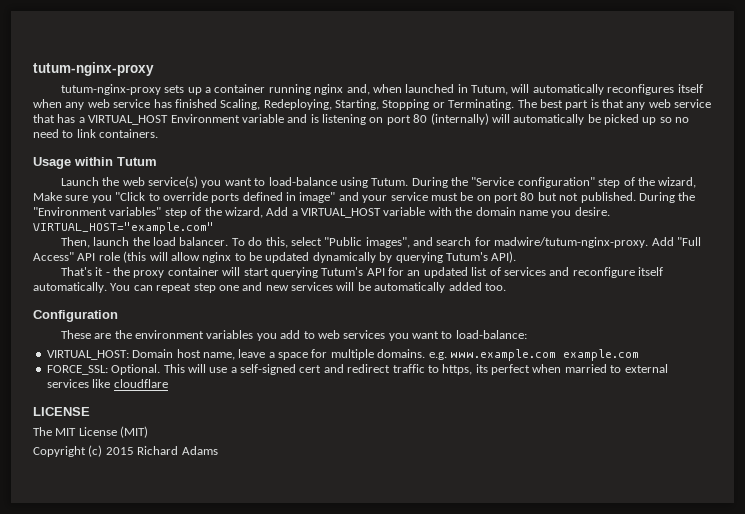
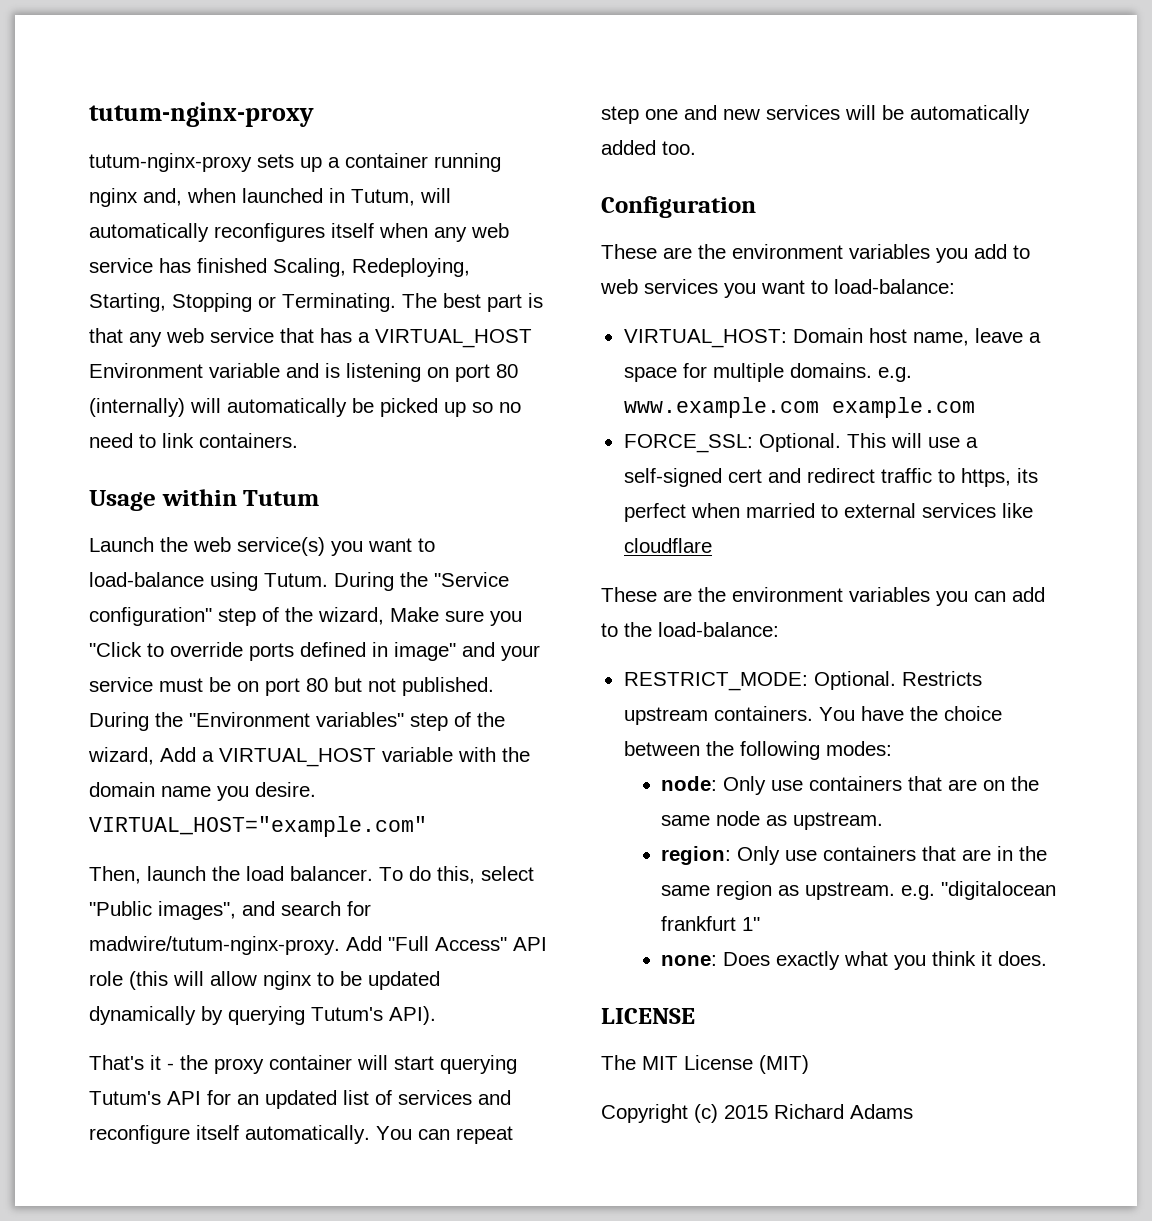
+ These are the environment variables you can add to the load-balance:
+ RESTRICT_MODE: Optional. Restricts upstream containers. You have the choice between the following modes:
+ node: Only use containers that are on the same node as upstream.
+ region: Only use containers that are in the same region as upstream. e.g. "digitalocean frankfurt 1"
+ none: Does exactly what you think it does.

